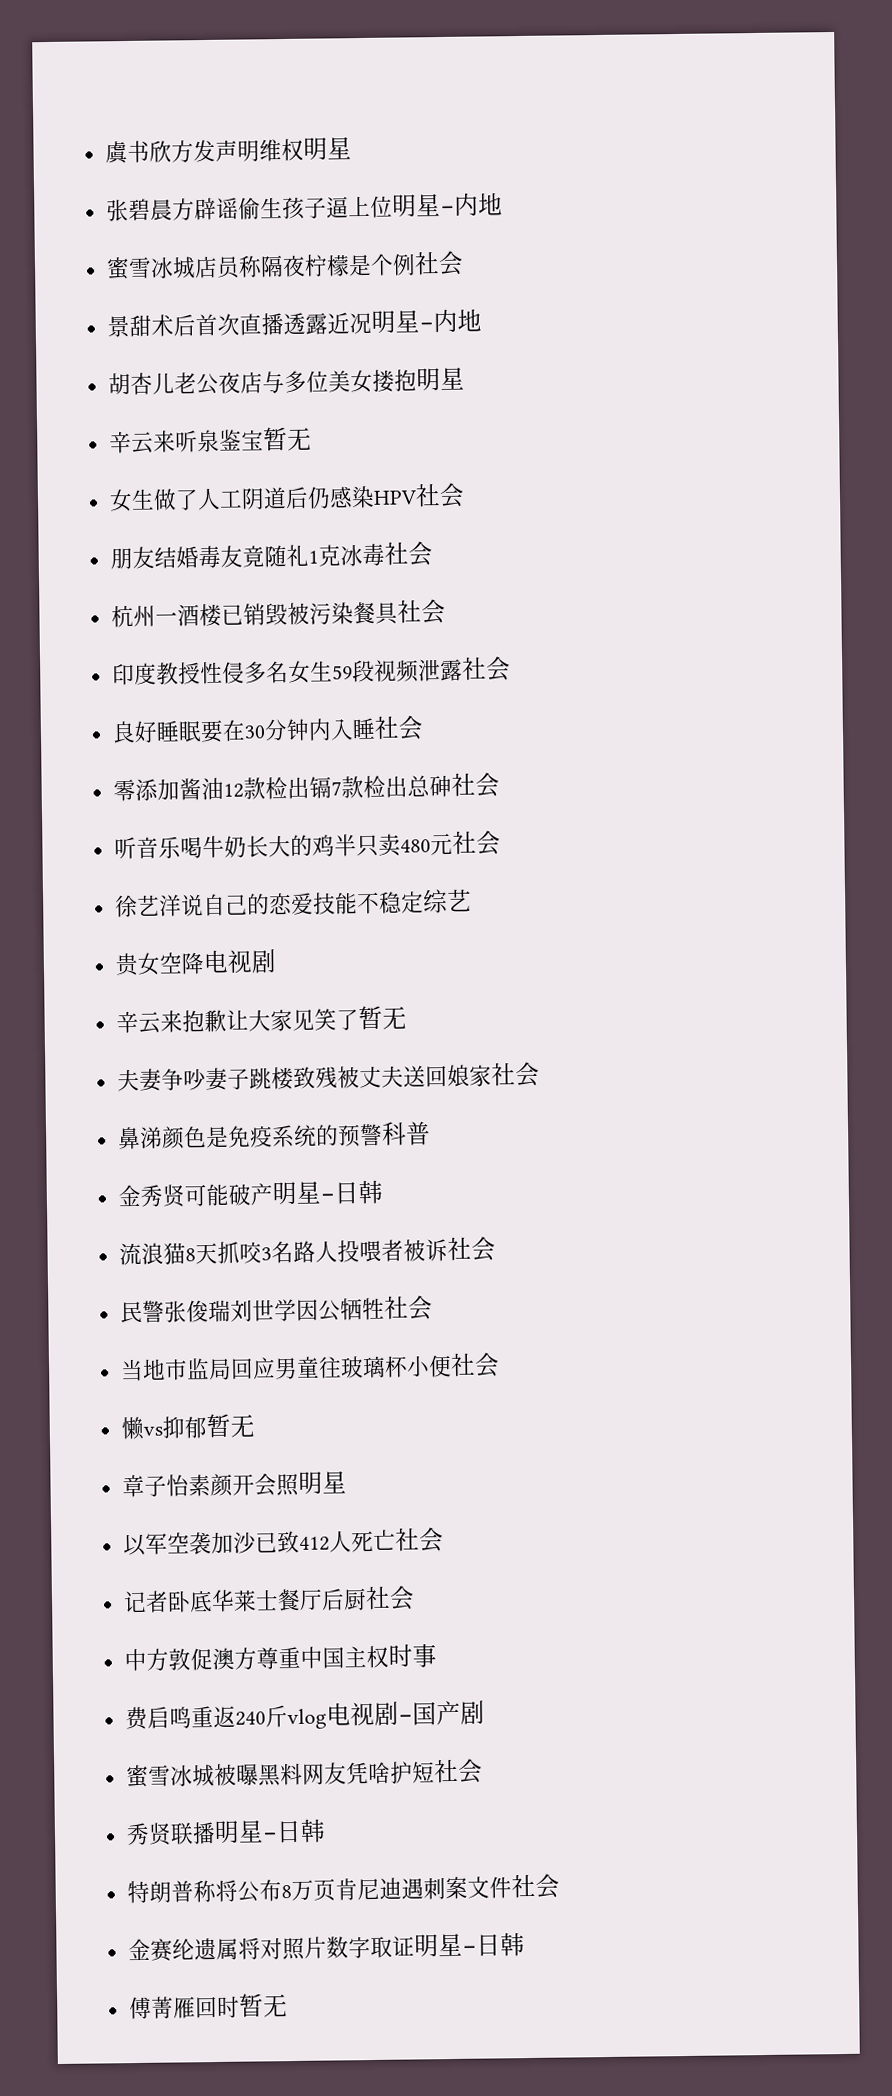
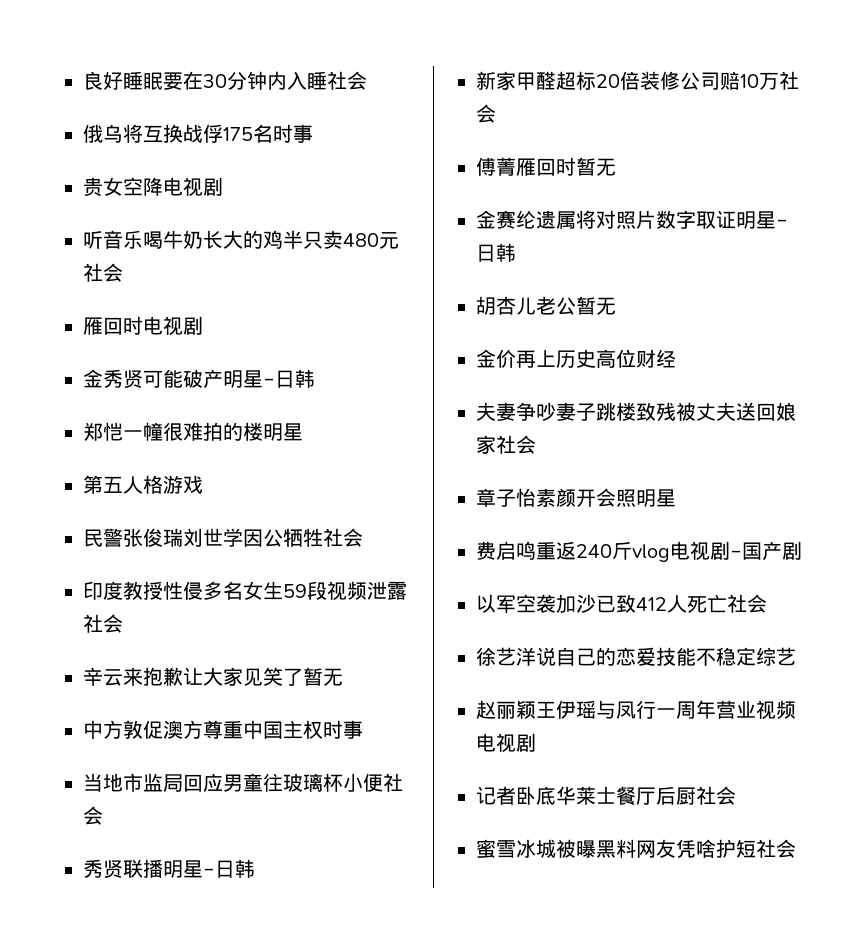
- 虞书欣方发声明维权明星
- 张碧晨方辟谣偷生孩子逼上位明星-内地
- 蜜雪冰城店员称隔夜柠檬是个例社会
- 景甜术后首次直播透露近况明星-内地
- 胡杏儿老公夜店与多位美女搂抱明星
- 辛云来听泉鉴宝暂无
- 女生做了人工阴道后仍感染HPV社会
- 朋友结婚毒友竟随礼1克冰毒社会
- 杭州一酒楼已销毁被污染餐具社会
+ 良好睡眠要在30分钟内入睡社会
+ 俄乌将互换战俘175名时事
+ 贵女空降电视剧
+ 听音乐喝牛奶长大的鸡半只卖480元社会
+ 雁回时电视剧
+ 金秀贤可能破产明星-日韩
+ 郑恺一幢很难拍的楼明星
+ 第五人格游戏
+ 民警张俊瑞刘世学因公牺牲社会
- 良好睡眠要在30分钟内入睡社会
- 零添加酱油12款检出镉7款检出总砷社会
- 听音乐喝牛奶长大的鸡半只卖480元社会
- 徐艺洋说自己的恋爱技能不稳定综艺
- 贵女空降电视剧
+ 中方敦促澳方尊重中国主权时事
+ 当地市监局回应男童往玻璃杯小便社会
+ 秀贤联播明星-日韩
+ 新家甲醛超标20倍装修公司赔10万社会
+ 傅菁雁回时暂无
+ 金赛纶遗属将对照片数字取证明星-日韩
+ 胡杏儿老公暂无
+ 金价再上历史高位财经
- 鼻涕颜色是免疫系统的预警科普
- 金秀贤可能破产明星-日韩
- 流浪猫8天抓咬3名路人投喂者被诉社会
- 民警张俊瑞刘世学因公牺牲社会
- 当地市监局回应男童往玻璃杯小便社会
- 懒vs抑郁暂无
- 以军空袭加沙已致412人死亡社会
- 记者卧底华莱士餐厅后厨社会
- 中方敦促澳方尊重中国主权时事
+ 以军空袭加沙已致412人死亡社会
+ 徐艺洋说自己的恋爱技能不稳定综艺
+ 赵丽颖王伊瑶与凤行一周年营业视频电视剧
+ 记者卧底华莱士餐厅后厨社会
- 秀贤联播明星-日韩
- 特朗普称将公布8万页肯尼迪遇刺案文件社会
- 金赛纶遗属将对照片数字取证明星-日韩
- 傅菁雁回时暂无

